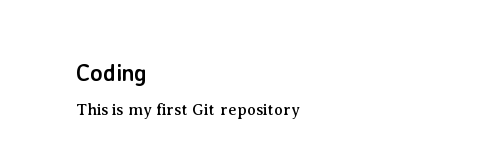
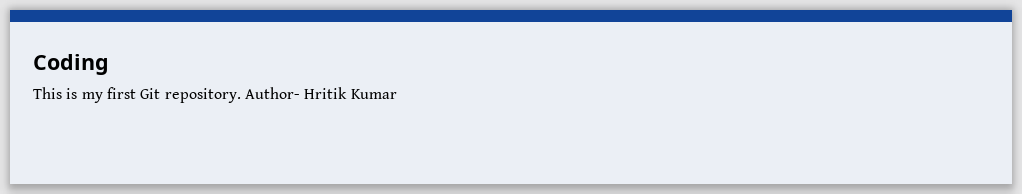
- This is my first Git repository
+ This is my first Git repository. Author- Hritik Kumar

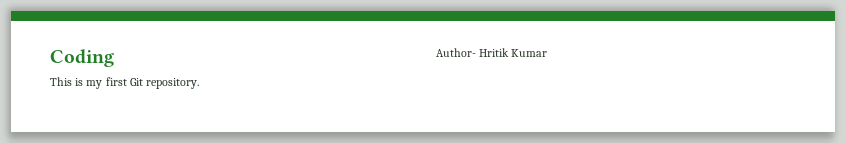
- This is my first Git repository. Author- Hritik Kumar
+ This is my first Git repository.
+ Author- Hritik Kumar

